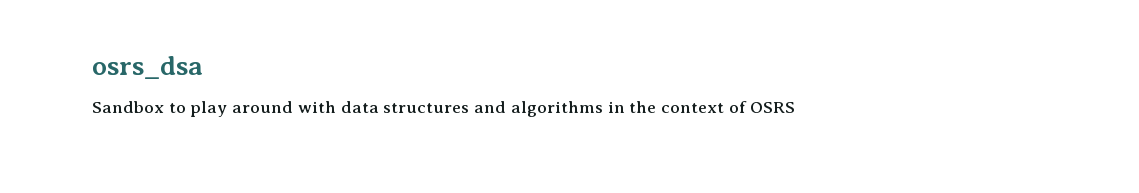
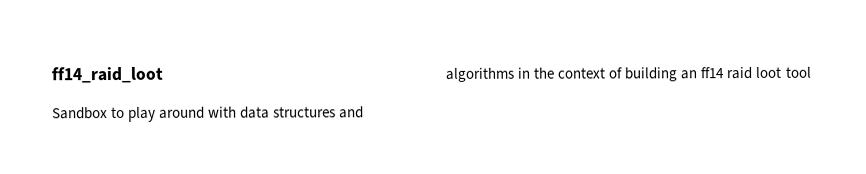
- osrs_dsa
+ ff14_raid_loot
- Sandbox to play around with data structures and algorithms in the context of OSRS
+ Sandbox to play around with data structures and algorithms in the context of building an ff14 raid loot tool

